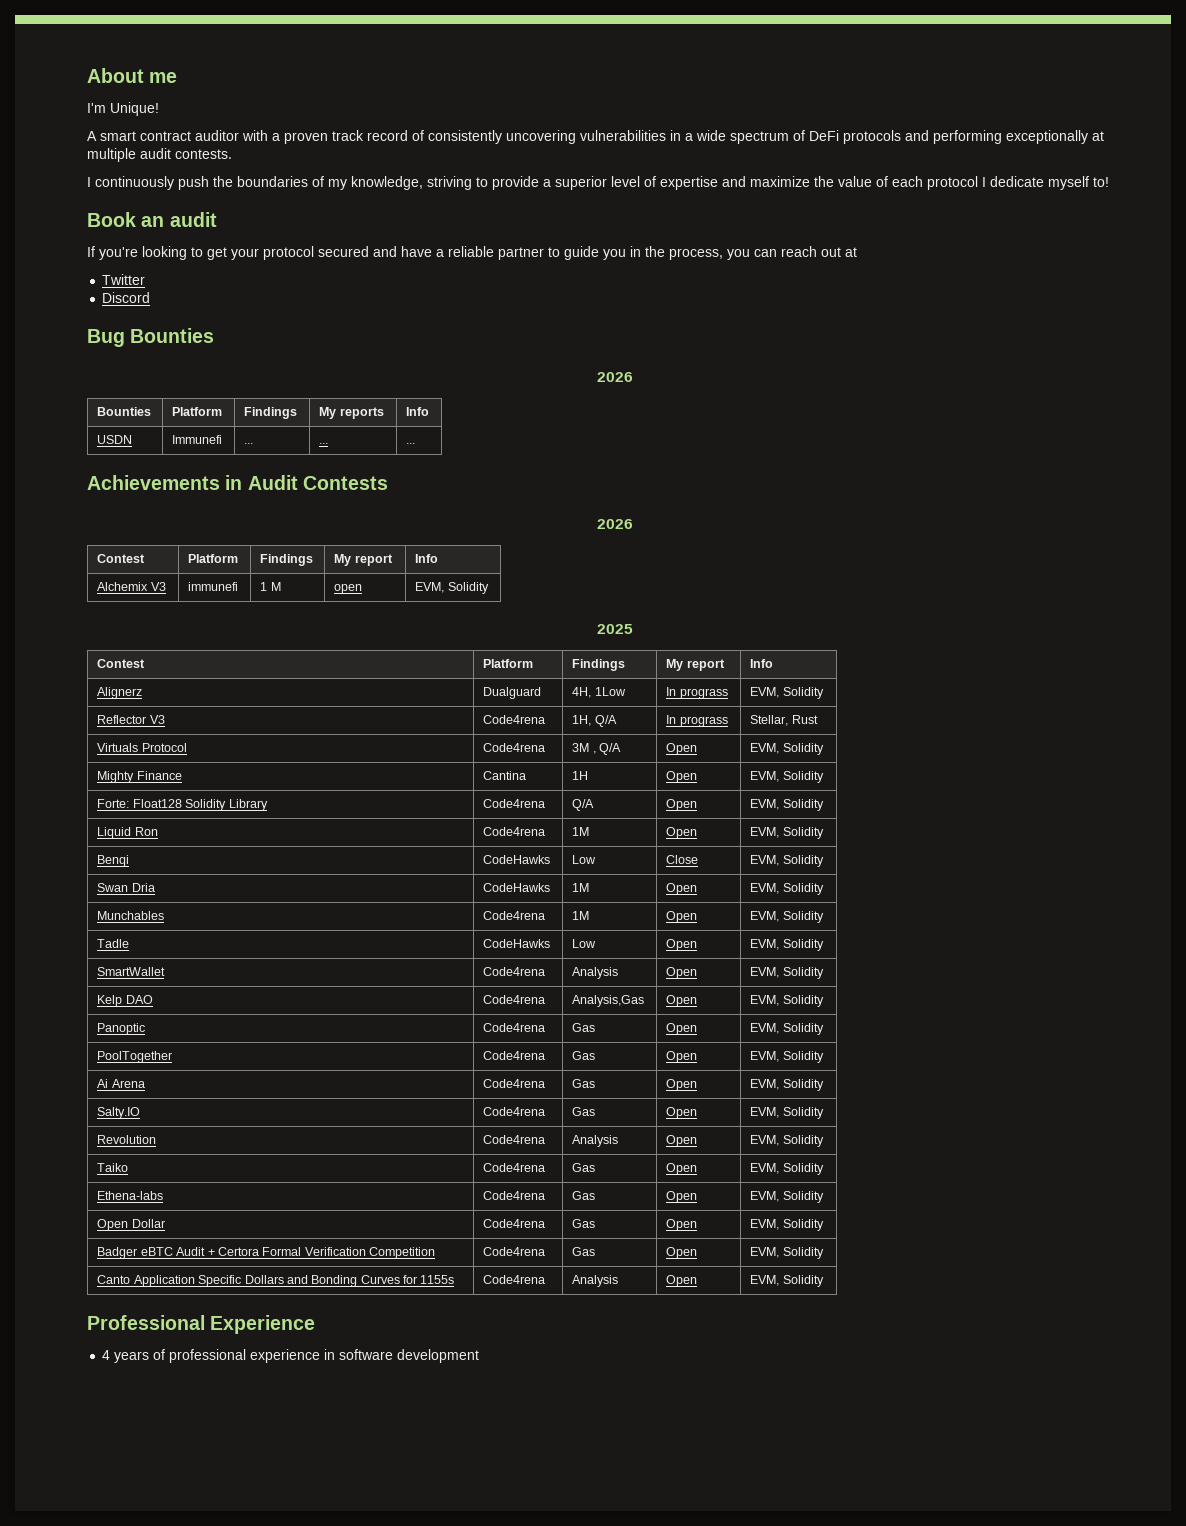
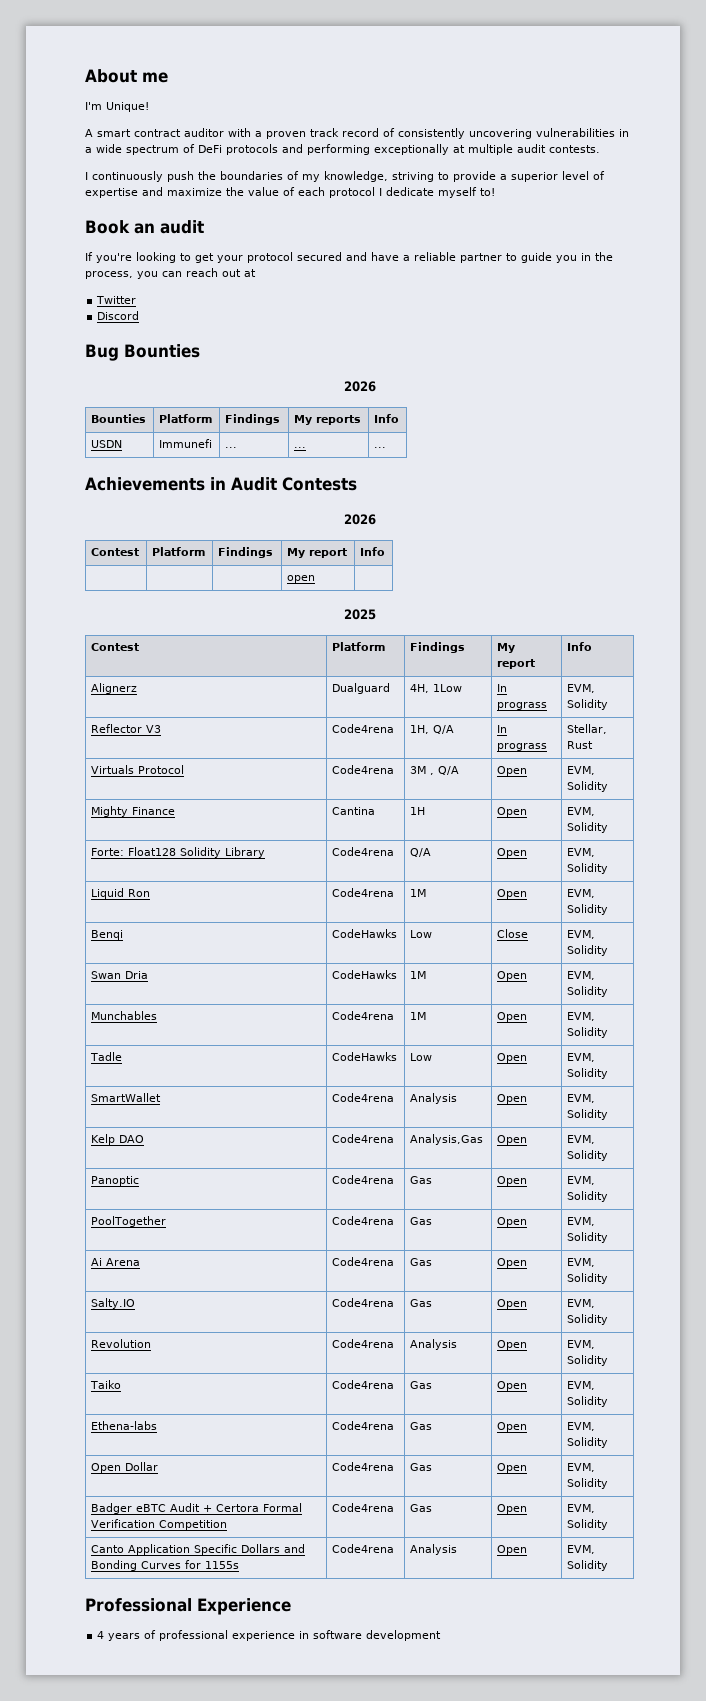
- Alchemix V3 | immunefi | 1 M | open | EVM, Solidity
+ | | | open |

